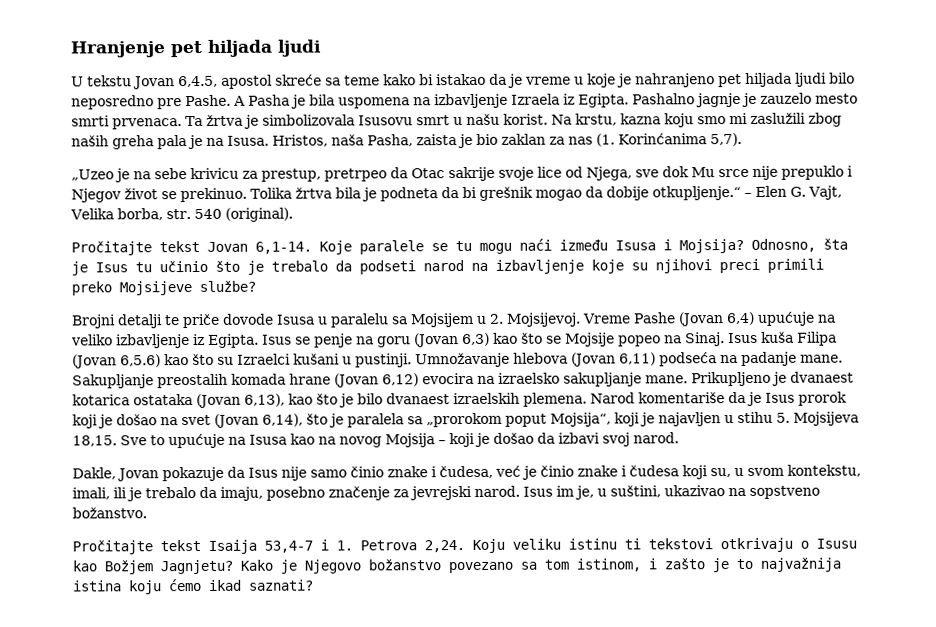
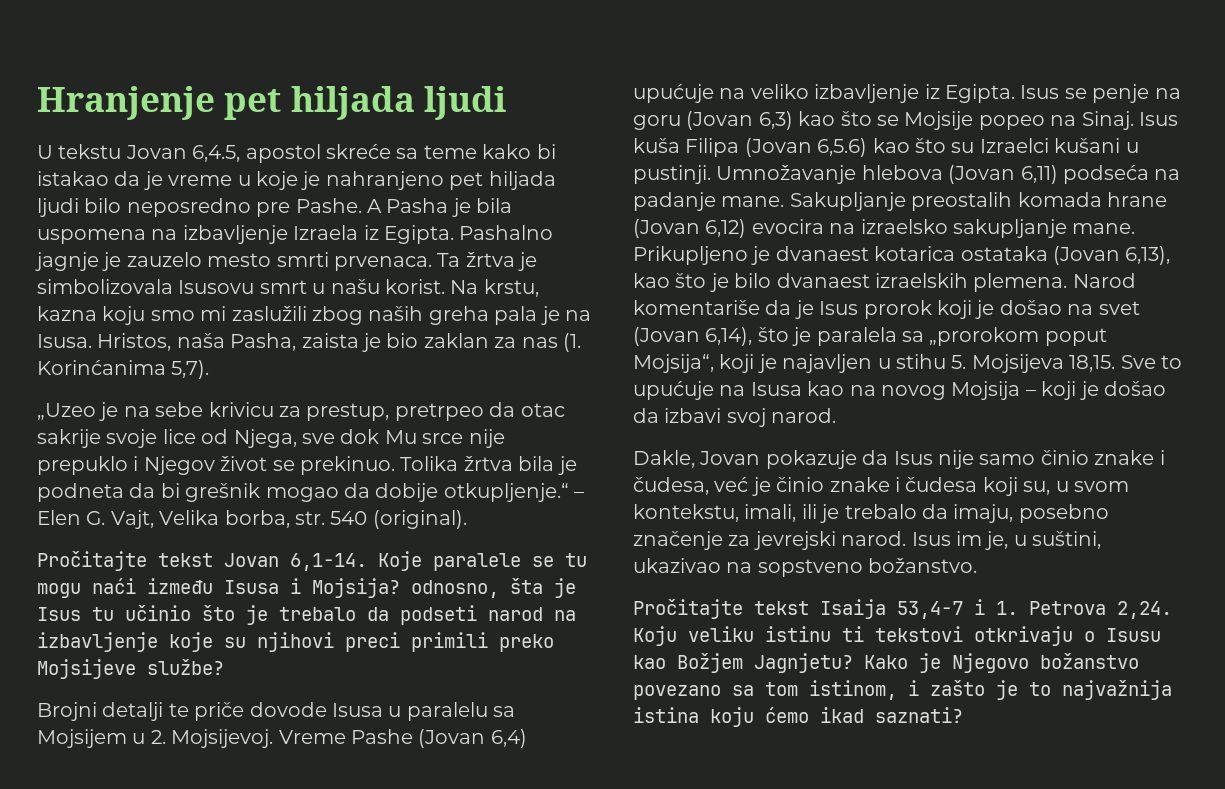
- „Uzeo je na sebe krivicu za prestup, pretrpeo da Оtac sakrije svoje lice od Njega, sve dok Mu srce nije prepuklo i Njegov život se prekinuo.
+ „Uzeo je na sebe krivicu za prestup, pretrpeo da otac sakrije svoje lice od Njega, sve dok Mu srce nije prepuklo i Njegov život se prekinuo.
- Koje paralele se tu mogu naći između Isusa i Mojsija? Оdnоsnо, šta je Isus tu učinio što je trebalo da podseti narod na izbavljenje koje su njihovi preci primili preko Mojsijeve službe?
+ Koje paralele se tu mogu naći između Isusa i Mojsija? odnosno, šta je Isus tu učinio što je trebalo da podseti narod na izbavljenje koje su njihovi preci primili preko Mojsijeve službe?

